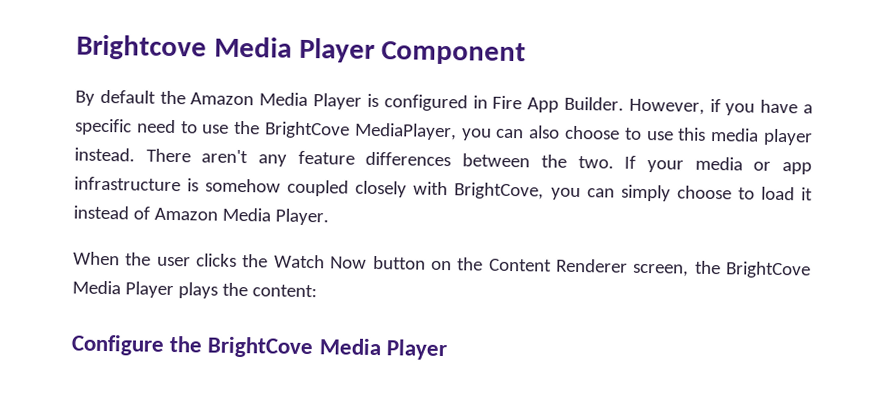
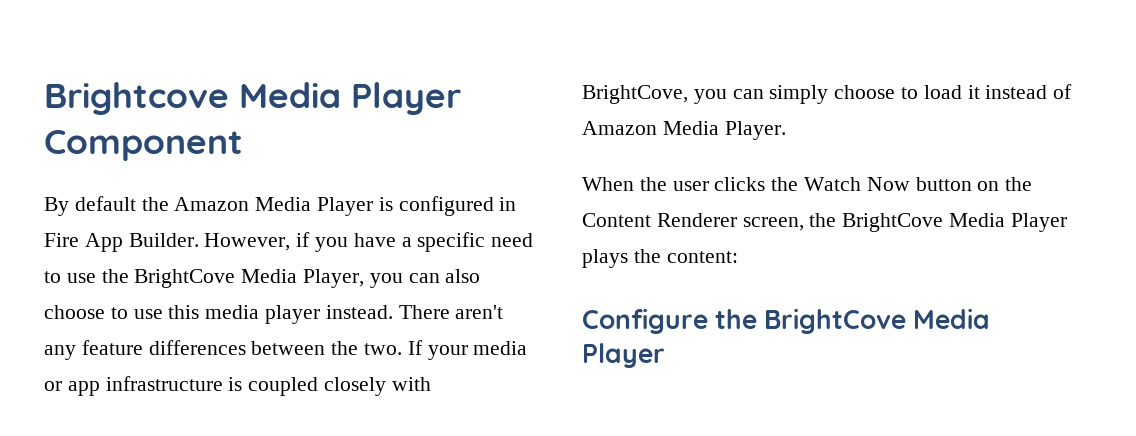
- However, if you have a specific need to use the BrightCove MediaPlayer, you can also choose to use this media player instead.
+ However, if you have a specific need to use the BrightCove Media Player, you can also choose to use this media player instead.
- If your media or app infrastructure is somehow coupled closely with BrightCove, you can simply choose to load it instead of Amazon Media Player.
+ If your media or app infrastructure is coupled closely with BrightCove, you can simply choose to load it instead of Amazon Media Player.

